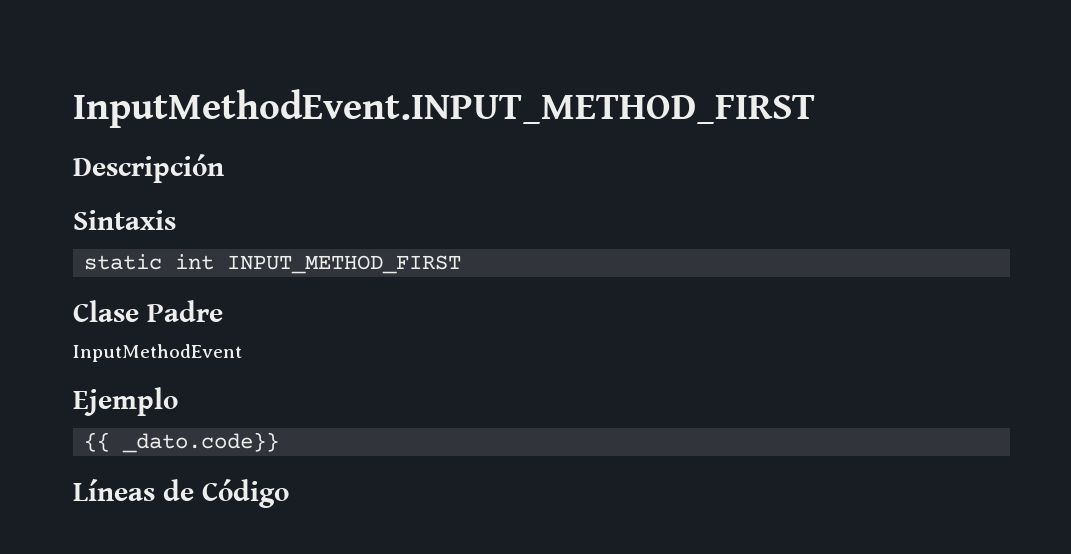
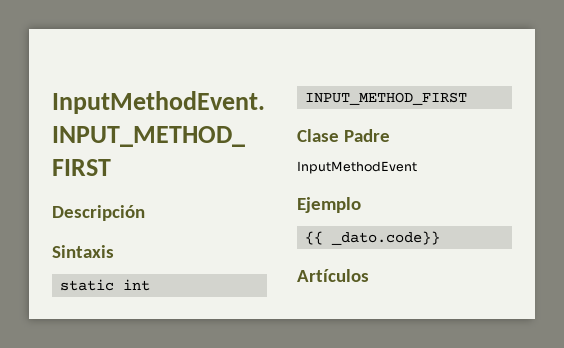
- Líneas de Código
+ Artículos

